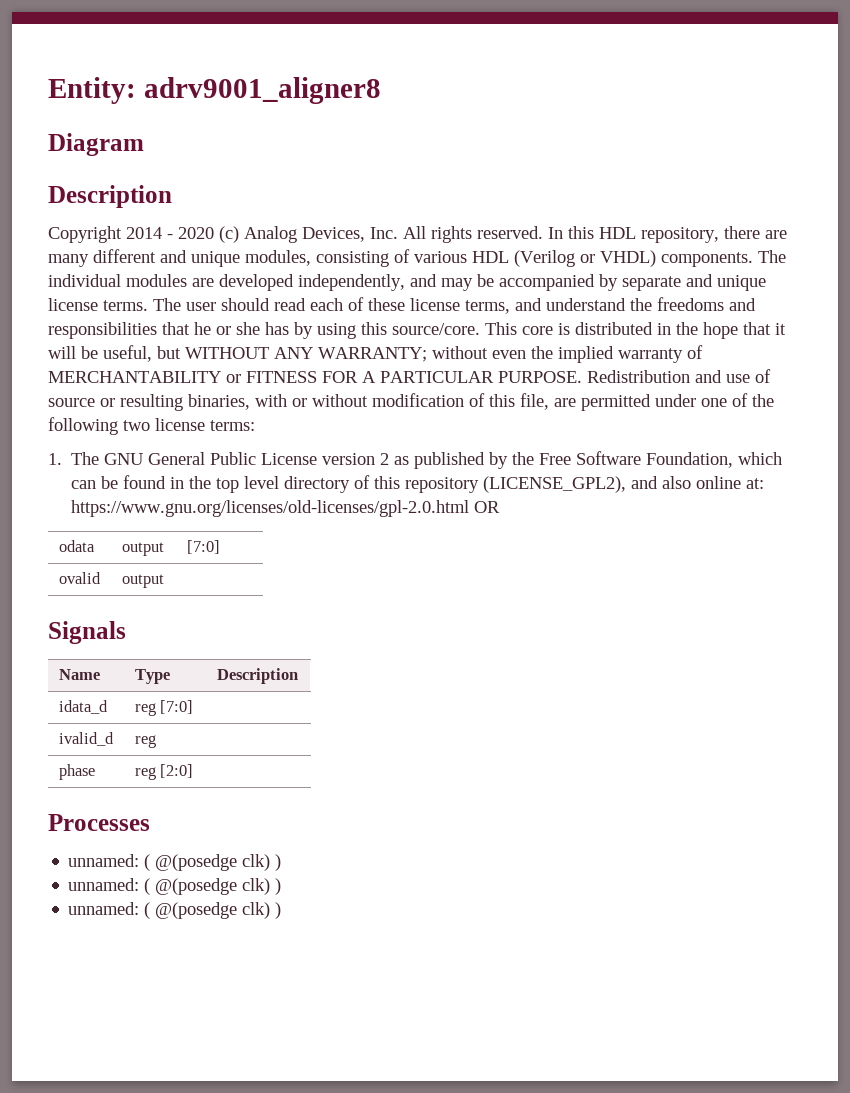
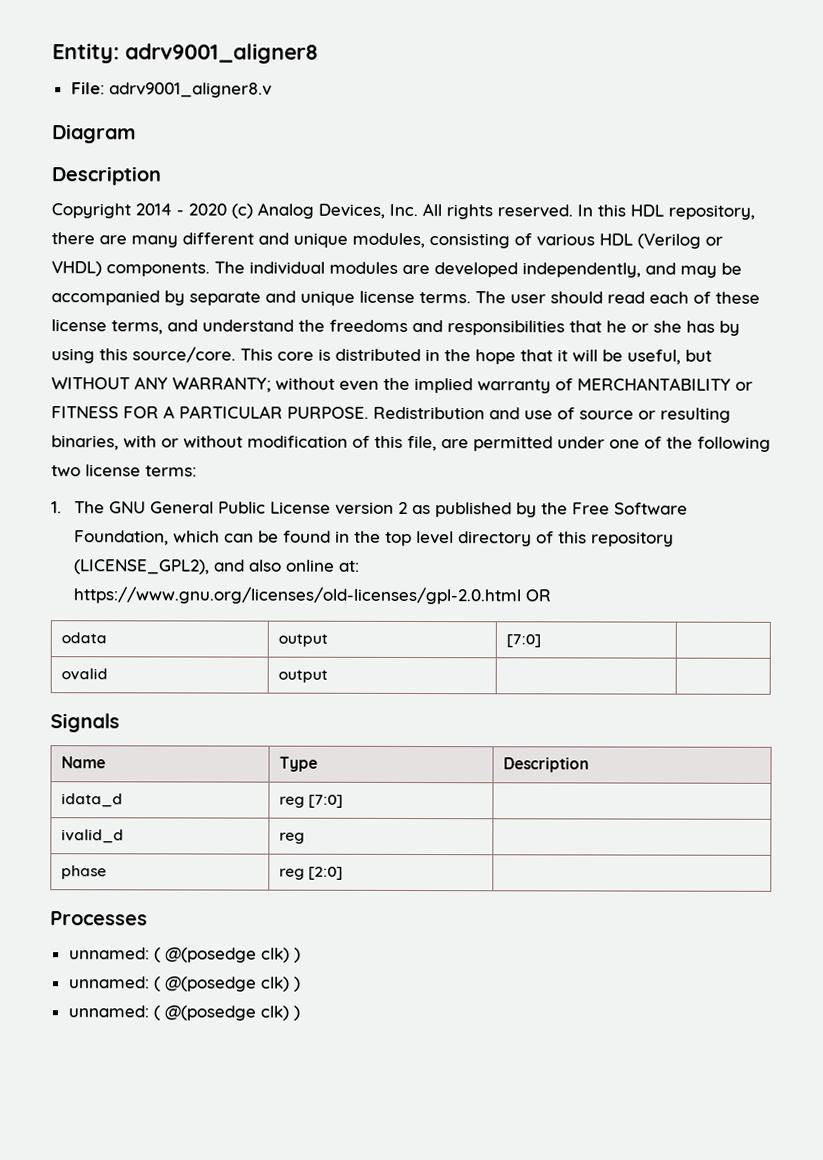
+ File: adrv9001_aligner8.v

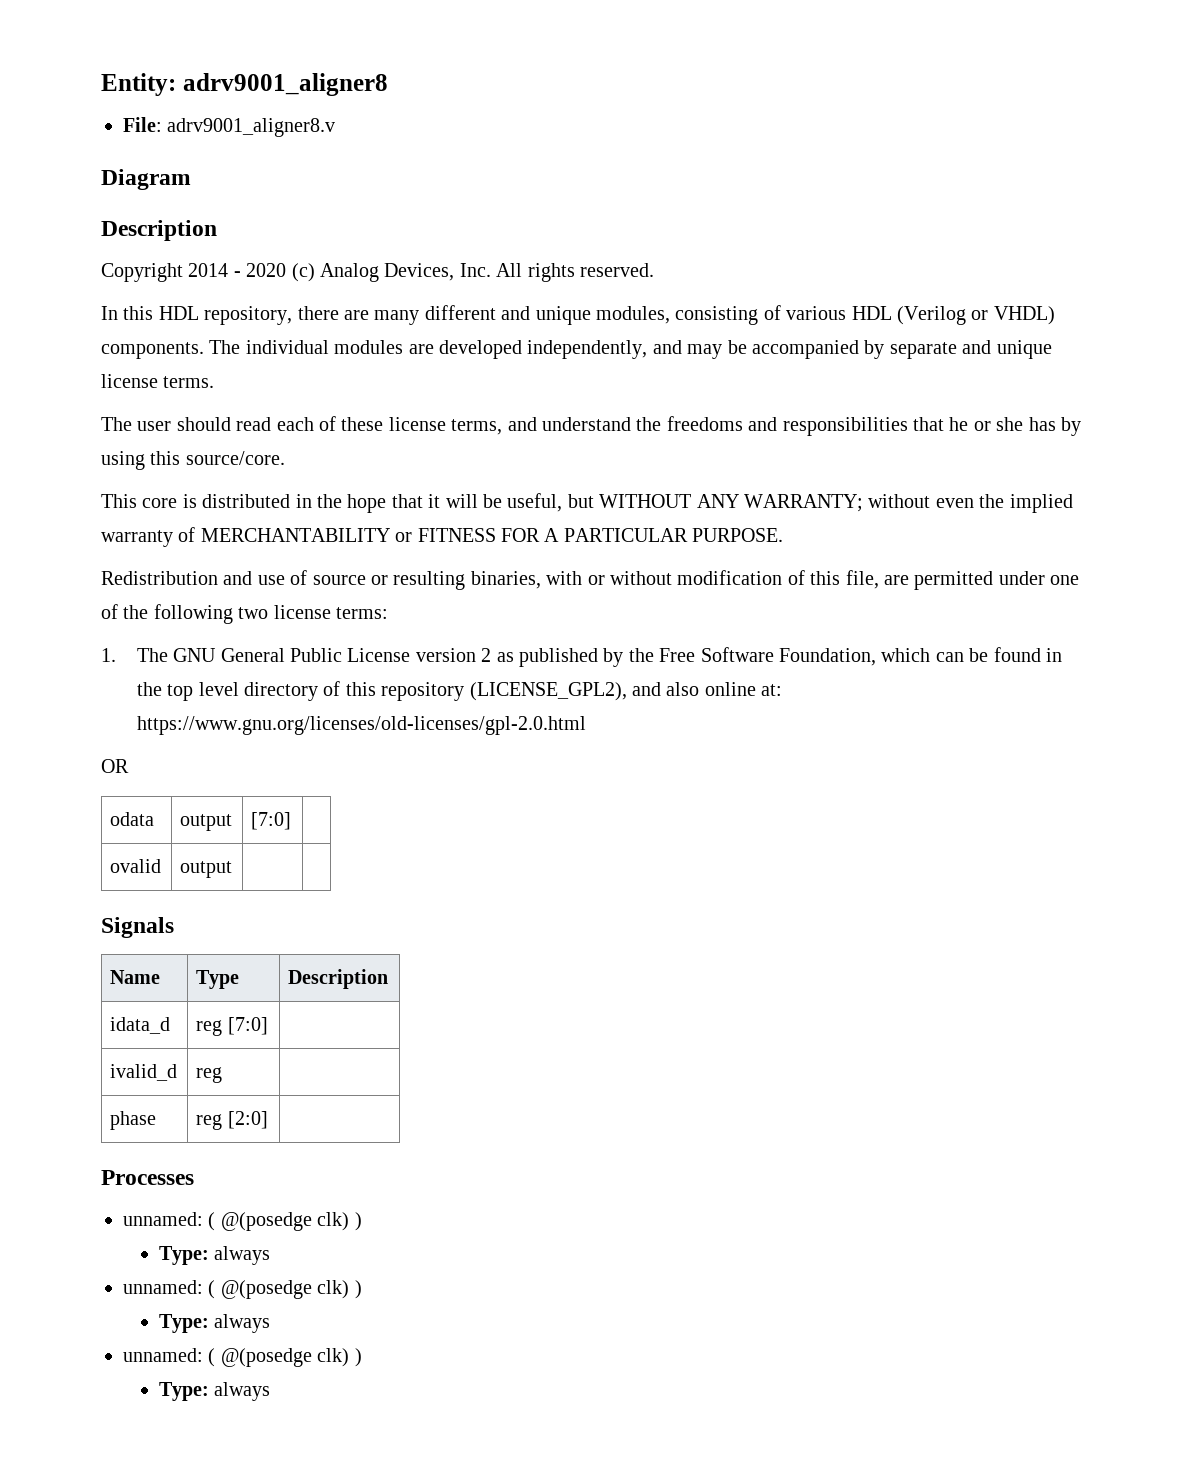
- Copyright 2014 - 2020 (c) Analog Devices, Inc. All rights reserved. In this HDL repository, there are many different and unique modules, consisting of various HDL (Verilog or VHDL) components.
+ Copyright 2014 - 2020 (c) Analog Devices, Inc. All rights reserved.
+ In this HDL repository, there are many different and unique modules, consisting of various HDL (Verilog or VHDL) components.
- The individual modules are developed independently, and may be accompanied by separate and unique license terms. The user should read each of these license terms, and understand the freedoms and responsibilities that he or she has by using this source/core. This core is distributed in the hope that it will be useful, but WITHOUT ANY WARRANTY;
+ The individual modules are developed independently, and may be accompanied by separate and unique license terms.
+ The user should read each of these license terms, and understand the freedoms and responsibilities that he or she has by using this source/core.
+ This core is distributed in the hope that it will be useful, but WITHOUT ANY WARRANTY;
- without even the implied warranty of MERCHANTABILITY or FITNESS FOR A PARTICULAR PURPOSE. Redistribution and use of source or resulting binaries, with or without modification of this file, are permitted under one of the following two license terms:
+ without even the implied warranty of MERCHANTABILITY or FITNESS FOR A PARTICULAR PURPOSE.
+ Redistribution and use of source or resulting binaries, with or without modification of this file, are permitted under one of the following two license terms:
- 1. The GNU General Public License version 2 as published by the Free Software Foundation, which can be found in the top level directory of this repository (LICENSE_GPL2), and also online at: https://www.gnu.org/licenses/old-licenses/gpl-2.0.html OR
+ 1. The GNU General Public License version 2 as published by the Free Software Foundation, which can be found in the top level directory of this repository (LICENSE_GPL2), and also online at: https://www.gnu.org/licenses/old-licenses/gpl-2.0.html
+ OR
  Processes
  unnamed: ( @(posedge clk) )
+ Type: always
  unnamed: ( @(posedge clk) )
+ Type: always
  unnamed: ( @(posedge clk) )
+ Type: always

